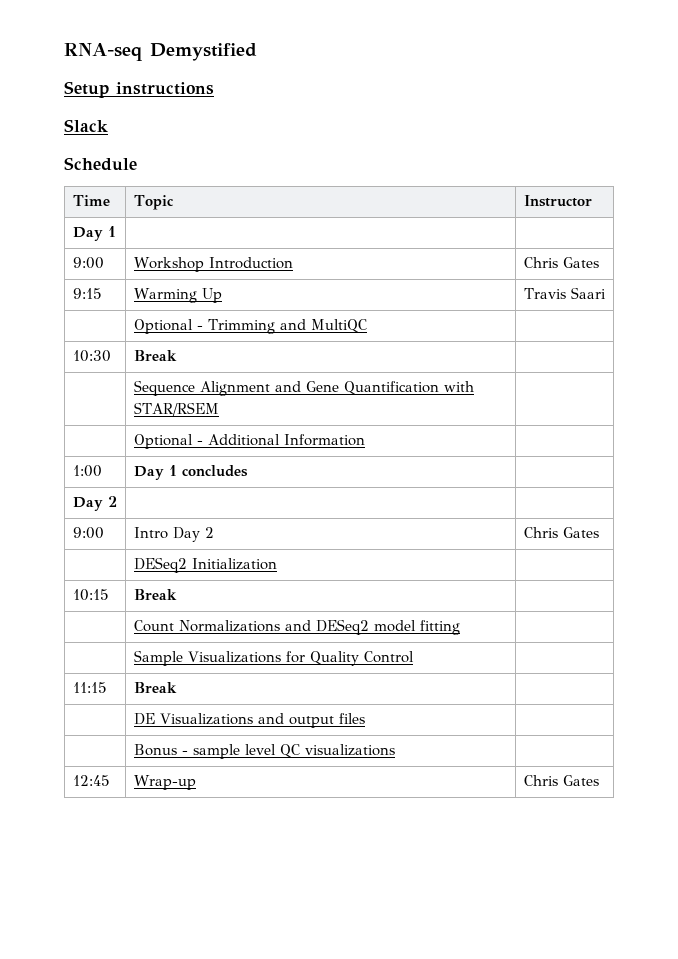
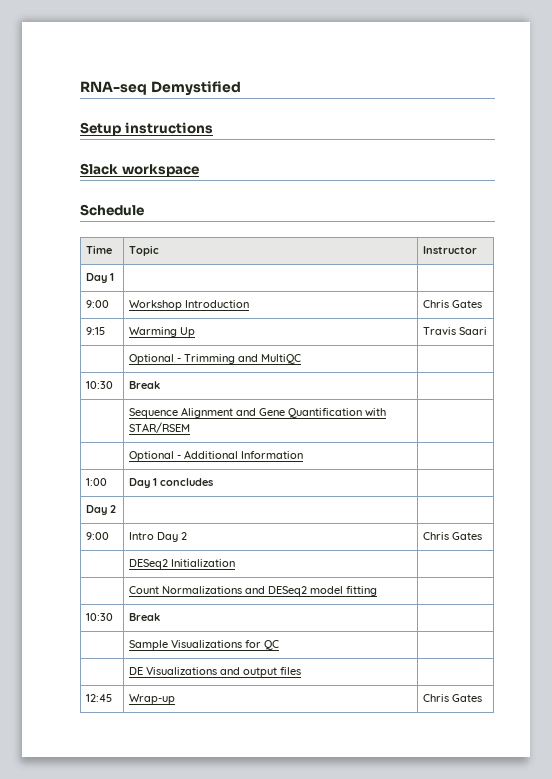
- Slack
+ Slack workspace
- 10:15 | Break |
  | Count Normalizations and DESeq2 model fitting |
+ 10:30 | Break |
- | Sample Visualizations for Quality Control |
- 11:15 | Break |
+ | Sample Visualizations for QC |
- | Bonus - sample level QC visualizations |

